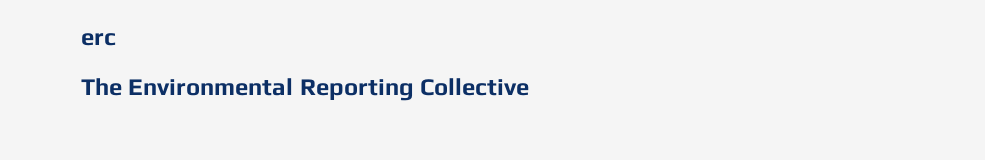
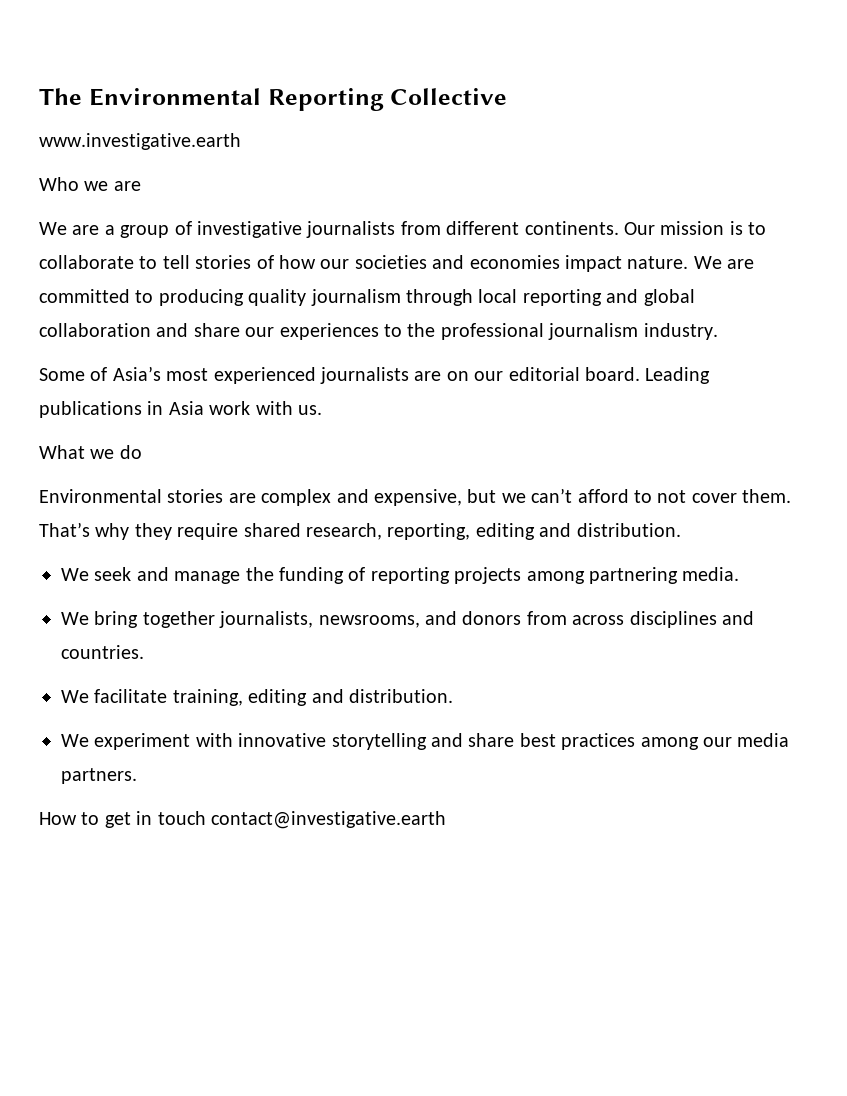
- erc
+ www.investigative.earth
+ Who we are
+ We are a group of investigative journalists from different continents. Our mission is to collaborate to tell stories of how our societies and economies impact nature. We are committed to producing quality journalism through local reporting and global collaboration and share our experiences to the professional journalism industry.
+ Some of Asia’s most experienced journalists are on our editorial board. Leading publications in Asia work with us.
+ What we do
+ Environmental stories are complex and expensive, but we can’t afford to not cover them. That’s why they require shared research, reporting, editing and distribution.
+ We seek and manage the funding of reporting projects among partnering media.
+ We bring together journalists, newsrooms, and donors from across disciplines and countries.
+ We facilitate training, editing and distribution.
+ We experiment with innovative storytelling and share best practices among our media partners.
+ How to get in touch contact@investigative.earth

